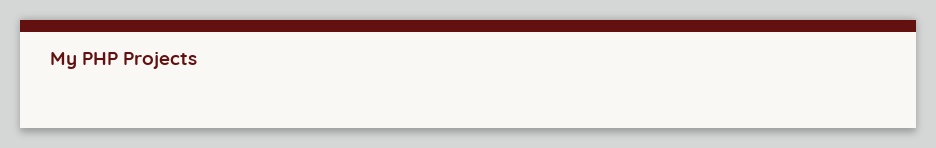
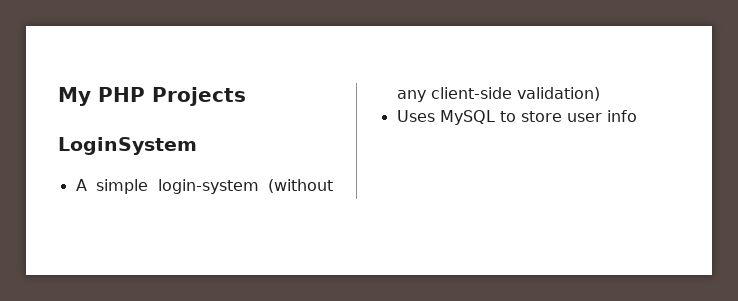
+ LoginSystem
+ A simple login-system (without any client-side validation)
+ Uses MySQL to store user info

